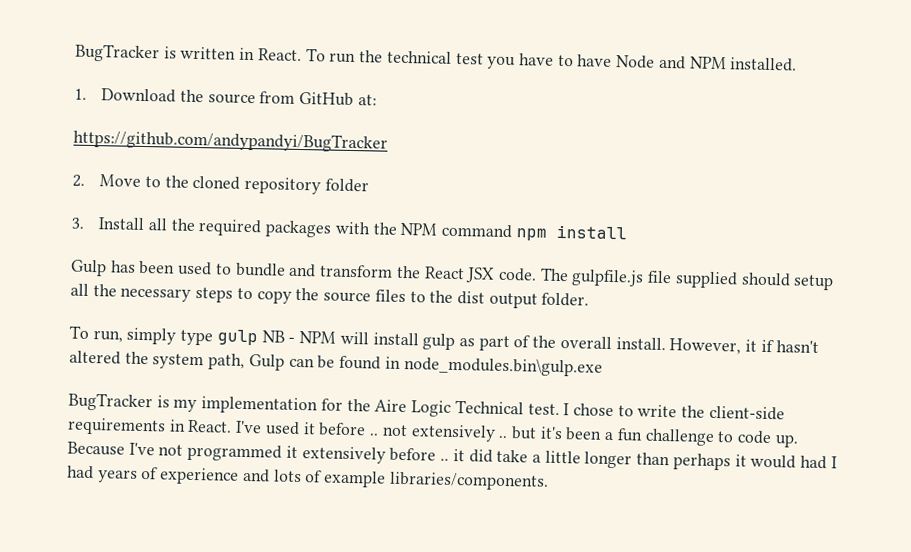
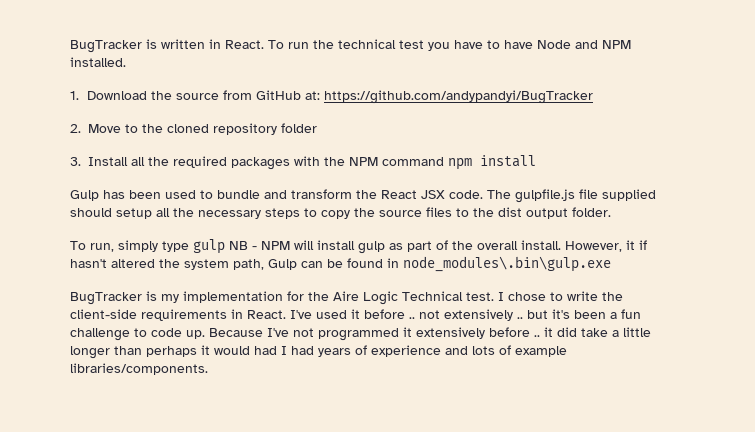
- 1. Download the source from GitHub at:
- https://github.com/andypandyi/BugTracker
+ 1. Download the source from GitHub at: https://github.com/andypandyi/BugTracker
- However, it if hasn't altered the system path, Gulp can be found in node_modules.bin\gulp.exe
+ However, it if hasn't altered the system path, Gulp can be found in node_modules\.bin\gulp.exe

